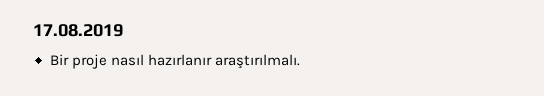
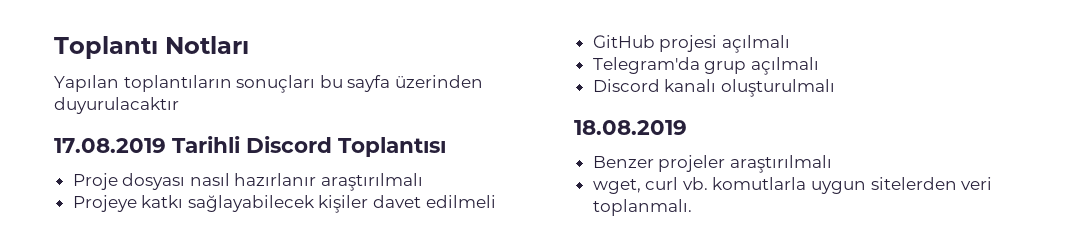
- 17.08.2019
- Bir proje nasıl hazırlanır araştırılmalı.
+ Toplantı Notları
+ Yapılan toplantıların sonuçları bu sayfa üzerinden duyurulacaktır
+ 17.08.2019 Tarihli Discord Toplantısı
+ Proje dosyası nasıl hazırlanır araştırılmalı
+ Projeye katkı sağlayabilecek kişiler davet edilmeli
+ GitHub projesi açılmalı
+ Telegram'da grup açılmalı
+ Discord kanalı oluşturulmalı
+ 18.08.2019
+ Benzer projeler araştırılmalı
+ wget, curl vb. komutlarla uygun sitelerden veri toplanmalı.

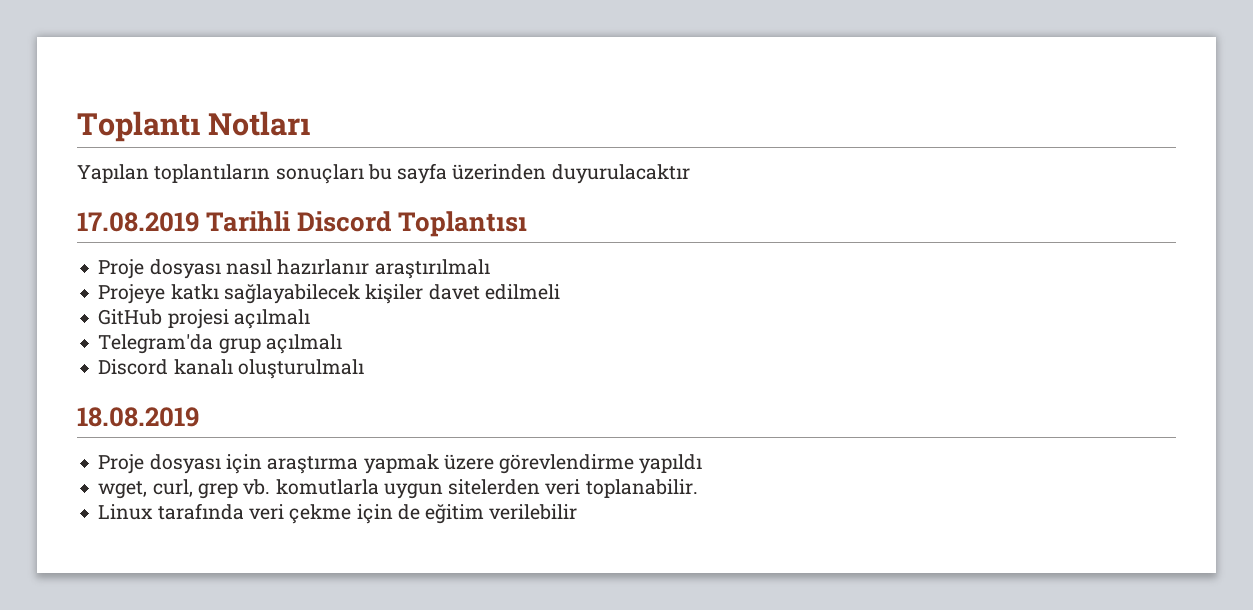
- Benzer projeler araştırılmalı
+ Proje dosyası için araştırma yapmak üzere görevlendirme yapıldı
- wget, curl vb. komutlarla uygun sitelerden veri toplanmalı.
+ wget, curl, grep vb. komutlarla uygun sitelerden veri toplanabilir.
+ Linux tarafında veri çekme için de eğitim verilebilir

